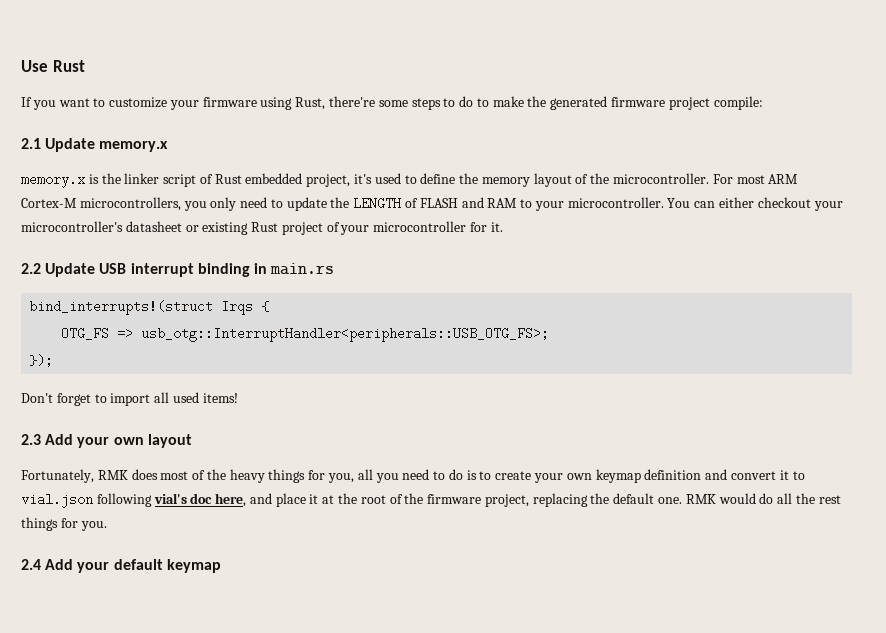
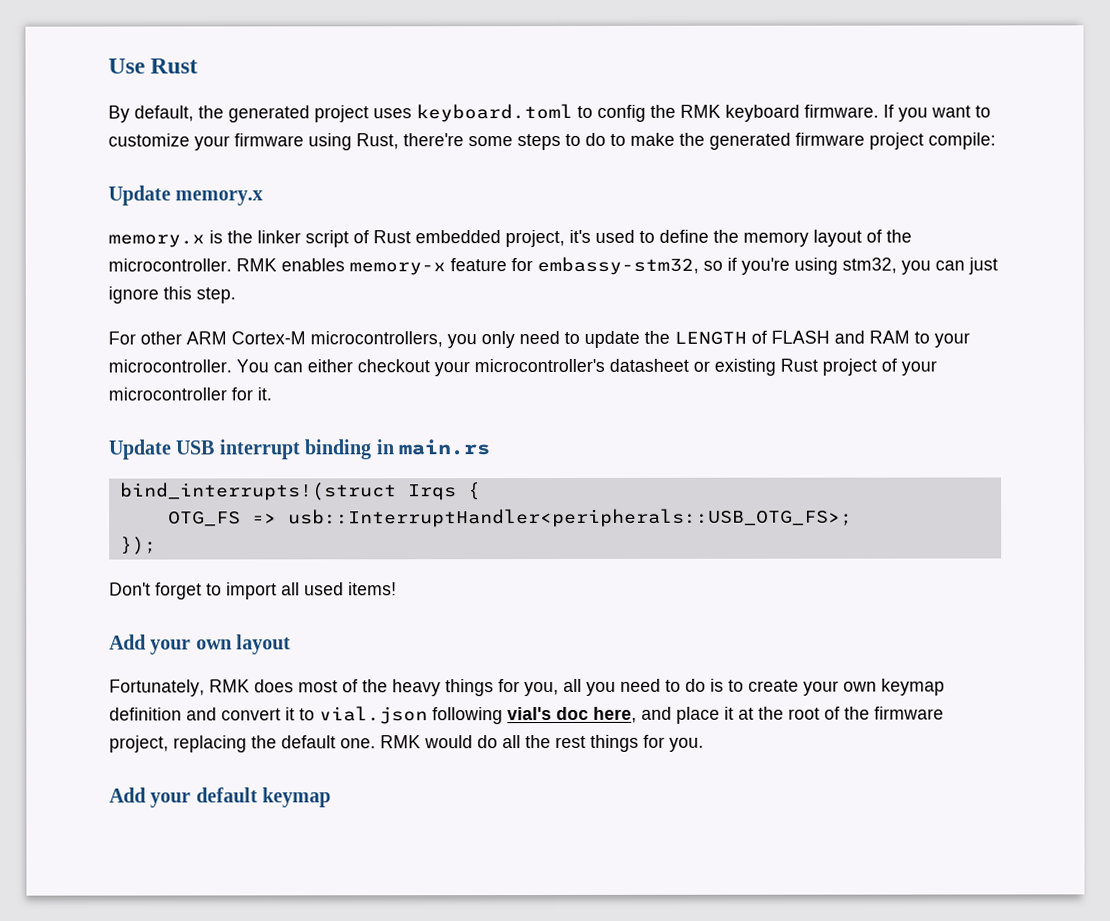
+ By default, the generated project uses keyboard.toml to config the RMK keyboard firmware.
- 2.1 Update memory.x
+ Update memory.x
- For most ARM Cortex-M microcontrollers, you only need to update the LENGTH of FLASH and RAM to your microcontroller.
+ RMK enables memory-x feature for embassy-stm32, so if you're using stm32, you can just ignore this step.
+ For other ARM Cortex-M microcontrollers, you only need to update the LENGTH of FLASH and RAM to your microcontroller.
- 2.2 Update USB interrupt binding in main.rs
+ Update USB interrupt binding in main.rs
- OTG_FS => usb_otg::InterruptHandler<peripherals::USB_OTG_FS>;
+ OTG_FS => usb::InterruptHandler<peripherals::USB_OTG_FS>;
- 2.3 Add your own layout
+ Add your own layout
- 2.4 Add your default keymap
+ Add your default keymap

